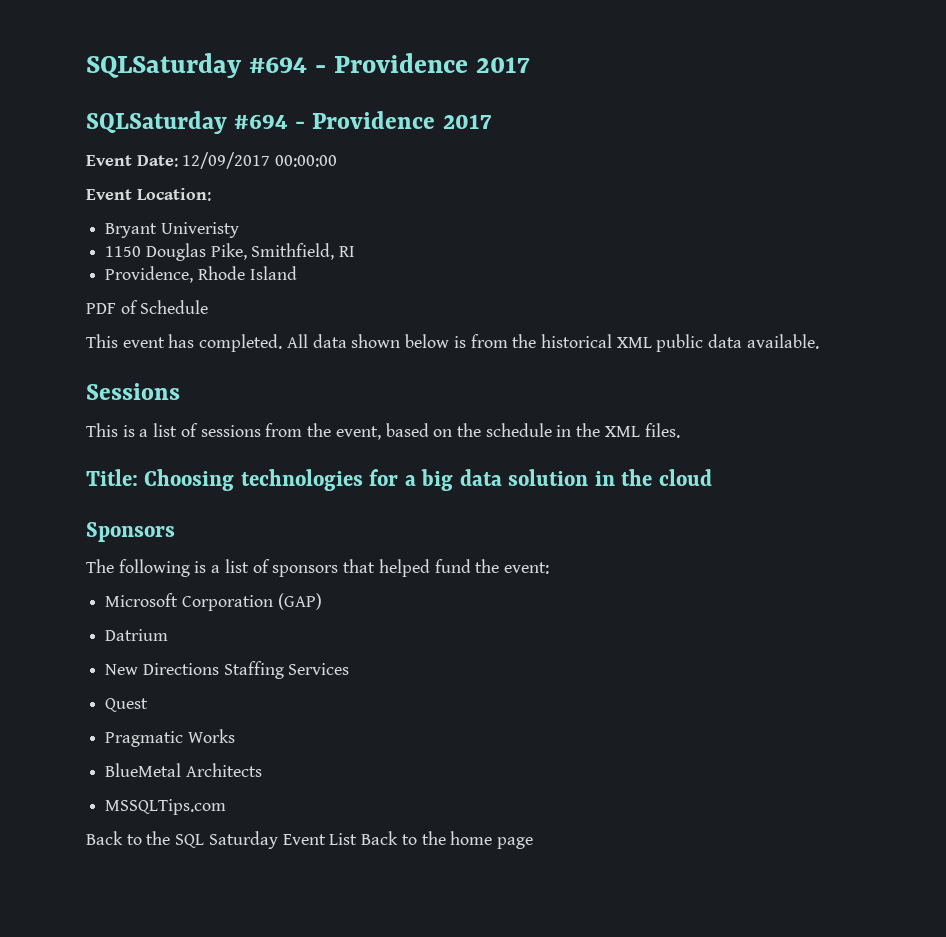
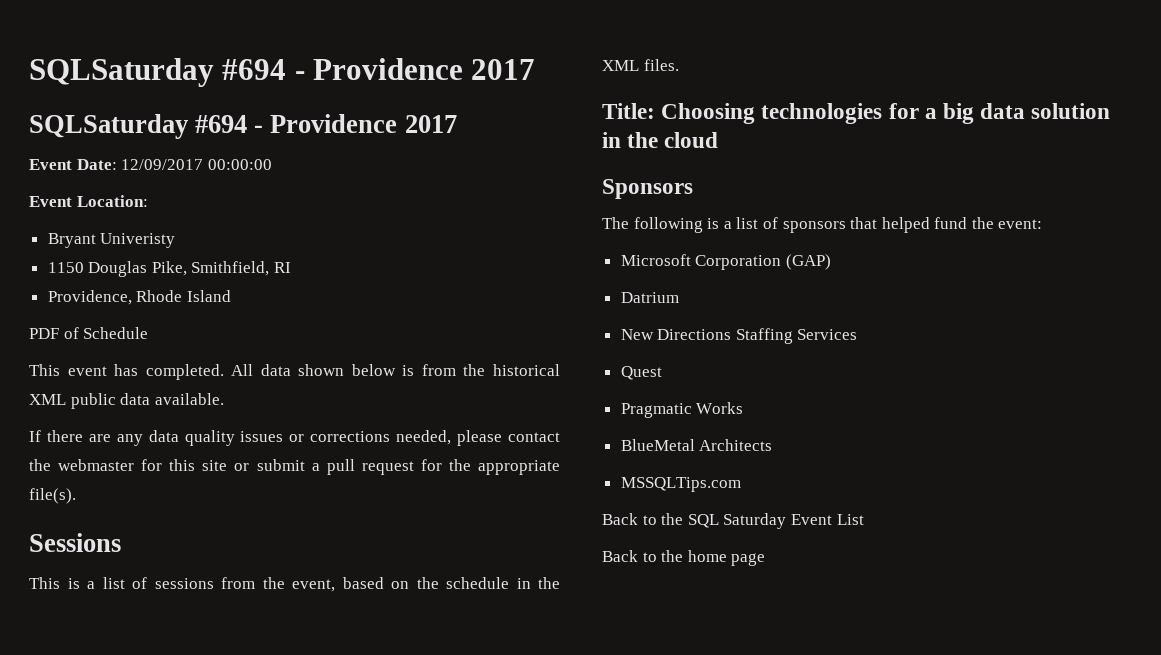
+ If there are any data quality issues or corrections needed, please contact the webmaster for this site or submit a pull request for the appropriate file(s).
- Back to the SQL Saturday Event List Back to the home page
+ Back to the SQL Saturday Event List
+ Back to the home page

